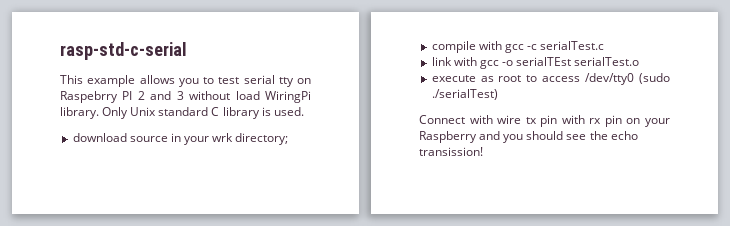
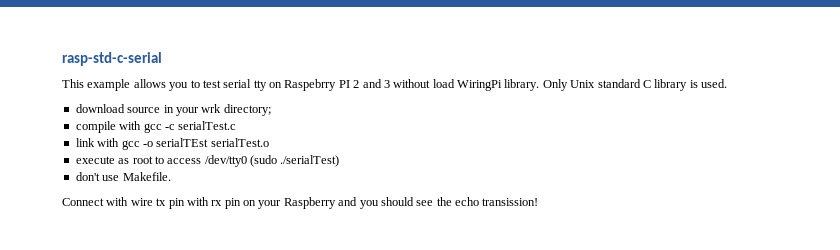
+ don't use Makefile.

